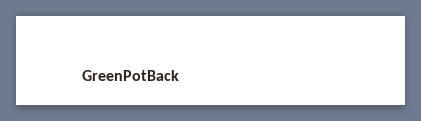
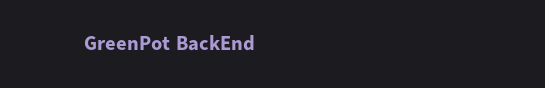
- GreenPotBack
+ GreenPot BackEnd

